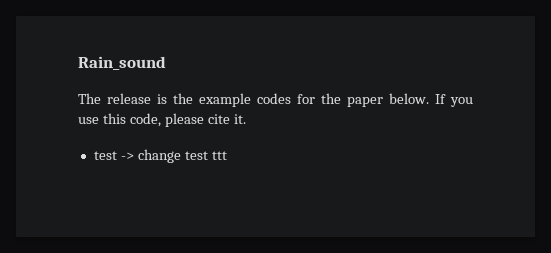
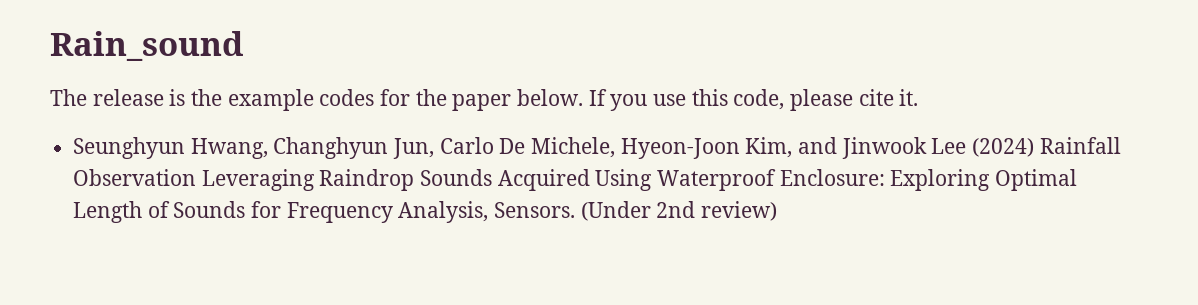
- test -> change test ttt
+ Seunghyun Hwang, Changhyun Jun, Carlo De Michele, Hyeon-Joon Kim, and Jinwook Lee (2024) Rainfall Observation Leveraging Raindrop Sounds Acquired Using Waterproof Enclosure: Exploring Optimal Length of Sounds for Frequency Analysis, Sensors. (Under 2nd review)

